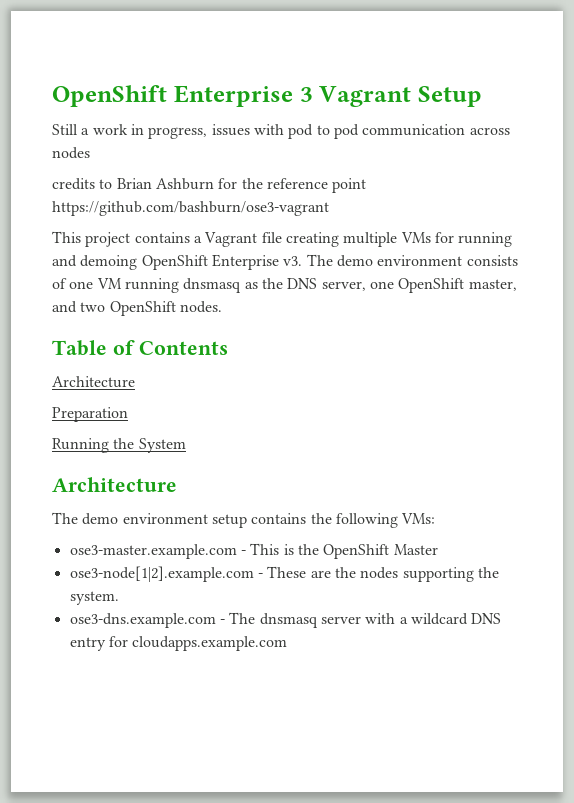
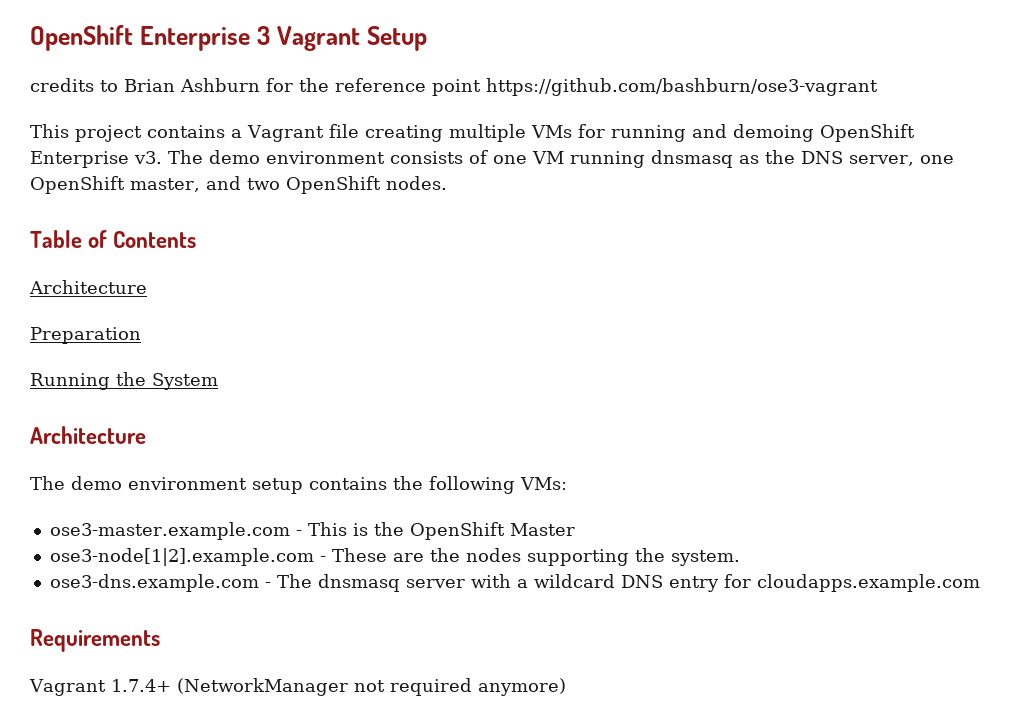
- Still a work in progress, issues with pod to pod communication across nodes
+ Requirements
+ Vagrant 1.7.4+ (NetworkManager not required anymore)

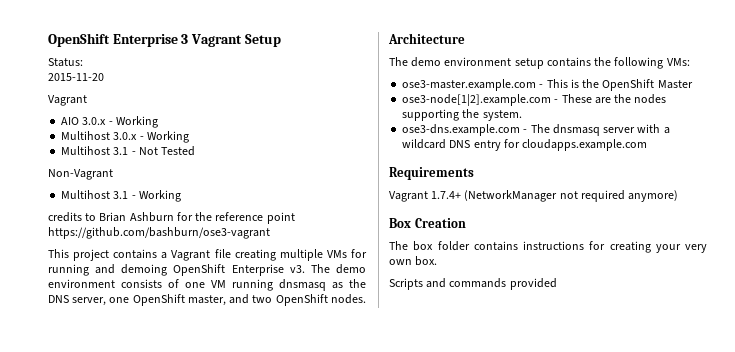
+ Status:
+ 2015-11-20
+ Vagrant
+ AIO 3.0.x - Working
+ Multihost 3.0.x - Working
+ Multihost 3.1 - Not Tested
+ Non-Vagrant
+ Multihost 3.1 - Working
- Table of Contents
- Architecture
- Preparation
- Running the System
+ Box Creation
+ The box folder contains instructions for creating your very own box.
+ Scripts and commands provided

